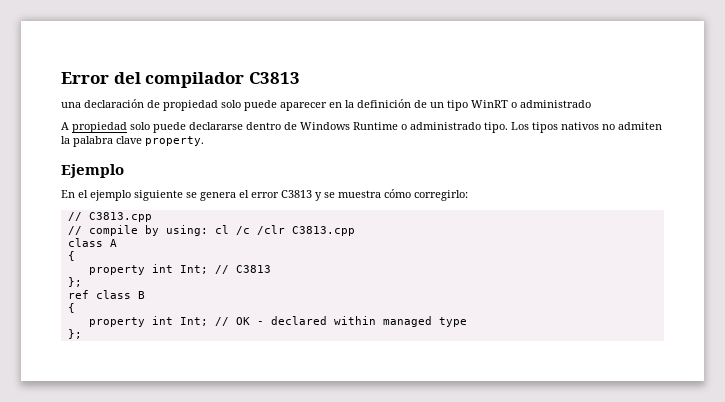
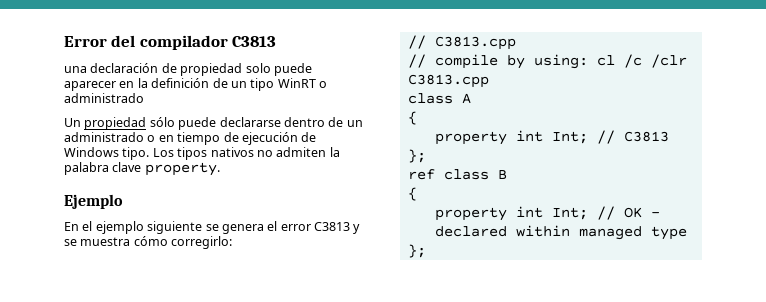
- A propiedad solo puede declararse dentro de Windows Runtime o administrado tipo.
+ Un propiedad sólo puede declararse dentro de un administrado o en tiempo de ejecución de Windows tipo.

